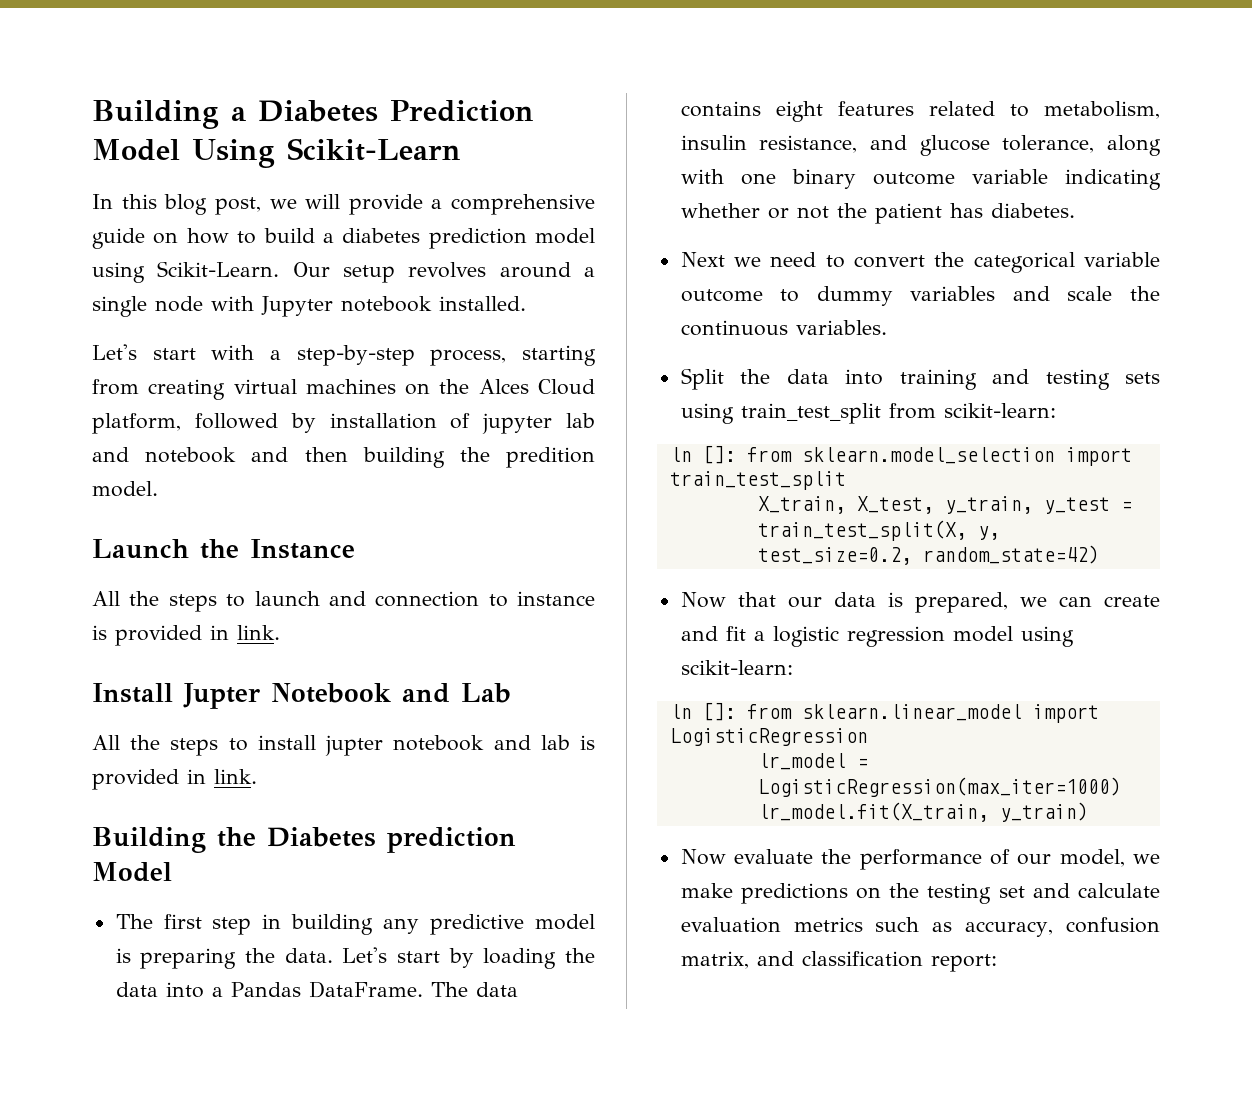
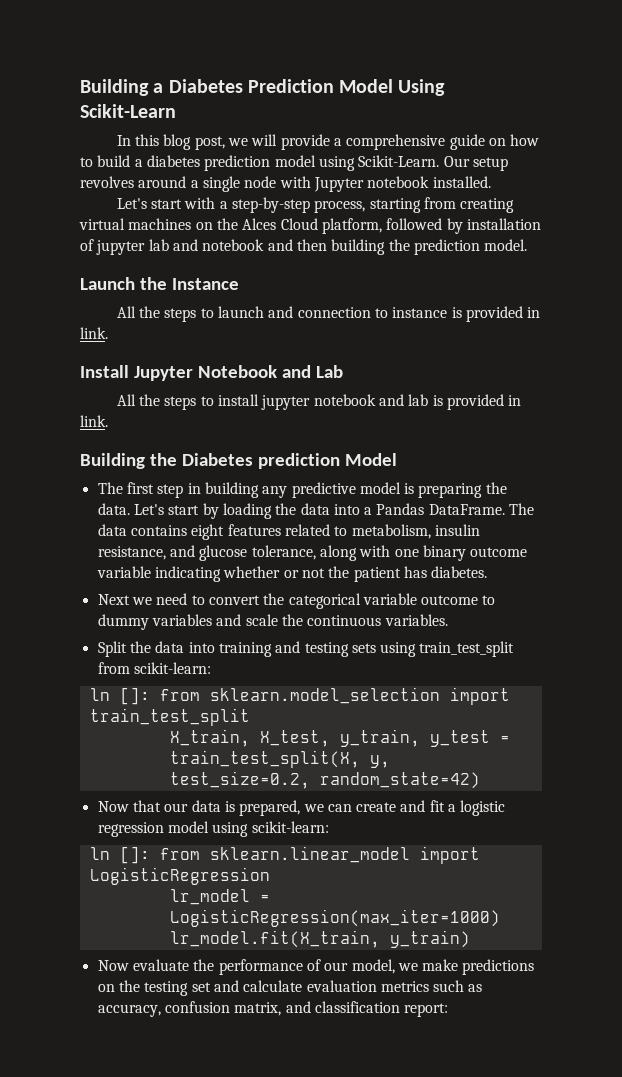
- Let's start with a step-by-step process, starting from creating virtual machines on the Alces Cloud platform, followed by installation of jupyter lab and notebook and then building the predition model.
+ Let's start with a step-by-step process, starting from creating virtual machines on the Alces Cloud platform, followed by installation of jupyter lab and notebook and then building the prediction model.
- Install Jupter Notebook and Lab
+ Install Jupyter Notebook and Lab
- All the steps to install jupter notebook and lab is provided in link.
+ All the steps to install jupyter notebook and lab is provided in link.

